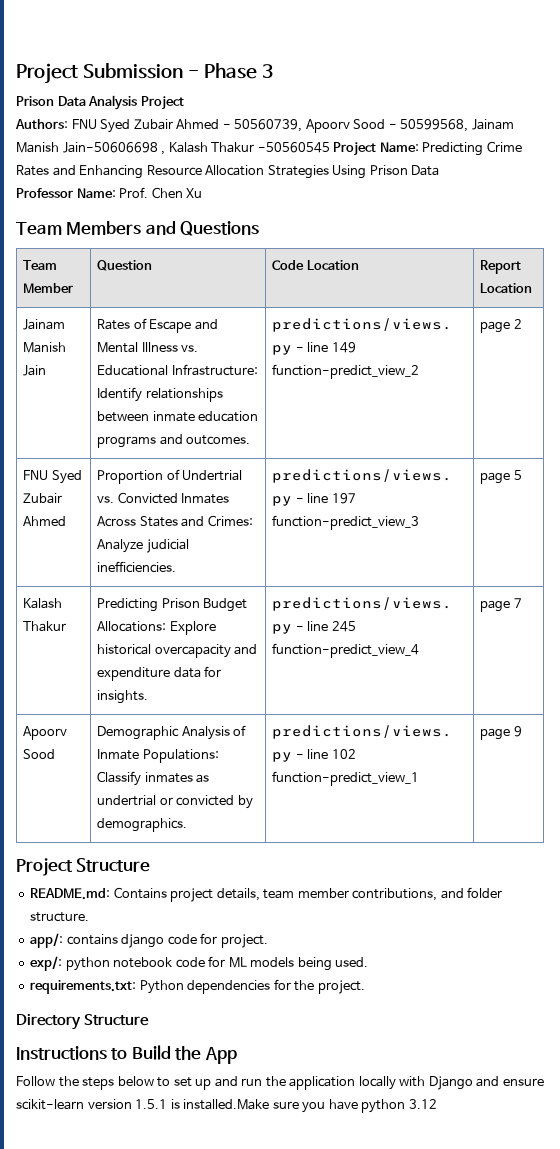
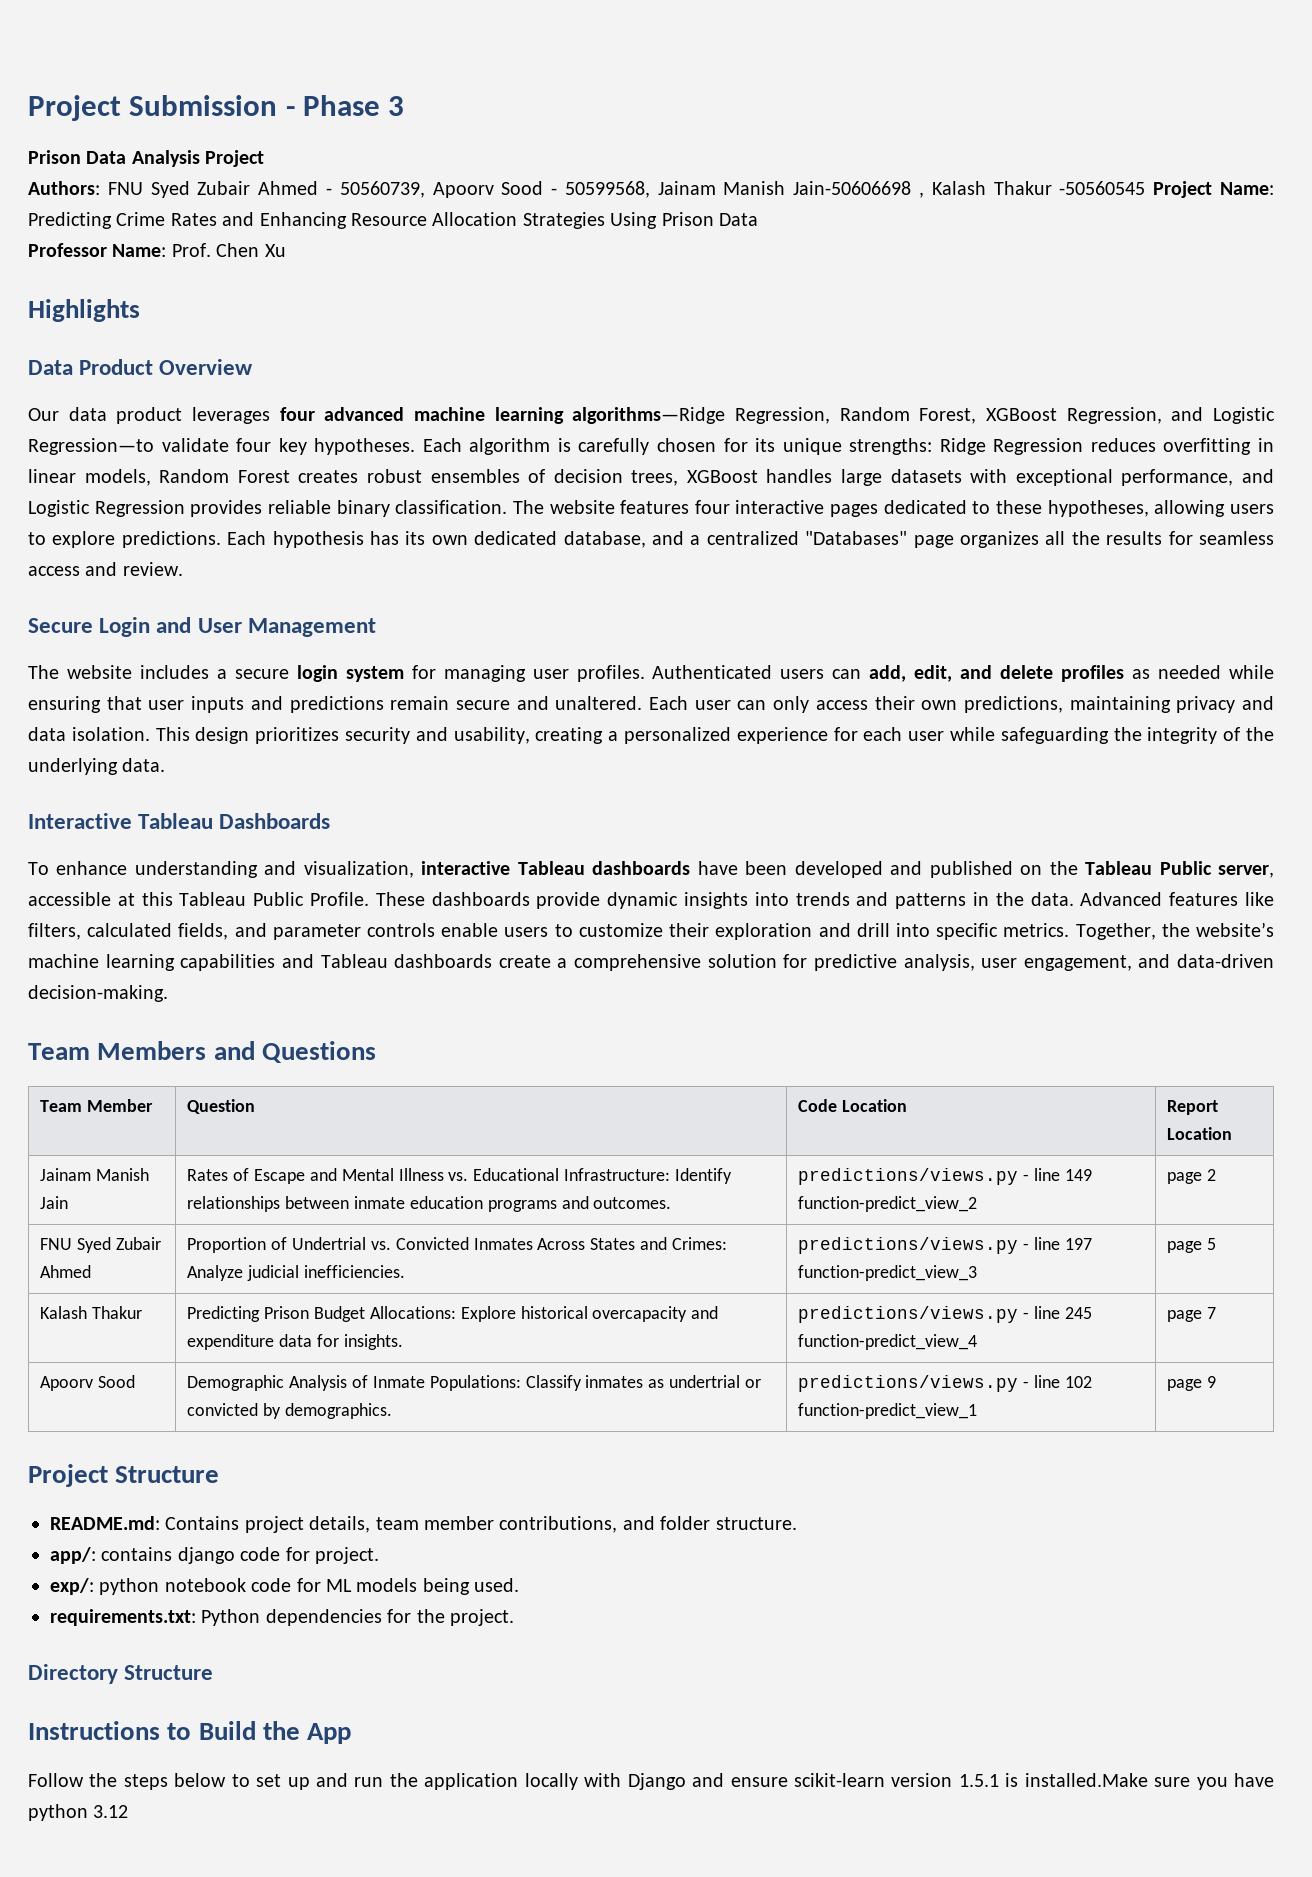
+ Highlights
+ Data Product Overview
+ Our data product leverages four advanced machine learning algorithms—Ridge Regression, Random Forest, XGBoost Regression, and Logistic Regression—to validate four key hypotheses. Each algorithm is carefully chosen for its unique strengths: Ridge Regression reduces overfitting in linear models, Random Forest creates robust ensembles of decision trees, XGBoost handles large datasets with exceptional performance, and Logistic Regression provides reliable binary classification. The website features four interactive pages dedicated to these hypotheses, allowing users to explore predictions. Each hypothesis has its own dedicated database, and a centralized "Databases" page organizes all the results for seamless access and review.
+ Secure Login and User Management
+ The website includes a secure login system for managing user profiles. Authenticated users can add, edit, and delete profiles as needed while ensuring that user inputs and predictions remain secure and unaltered. Each user can only access their own predictions, maintaining privacy and data isolation. This design prioritizes security and usability, creating a personalized experience for each user while safeguarding the integrity of the underlying data.
+ Interactive Tableau Dashboards
+ To enhance understanding and visualization, interactive Tableau dashboards have been developed and published on the Tableau Public server, accessible at this Tableau Public Profile. These dashboards provide dynamic insights into trends and patterns in the data. Advanced features like filters, calculated fields, and parameter controls enable users to customize their exploration and drill into specific metrics. Together, the website’s machine learning capabilities and Tableau dashboards create a comprehensive solution for predictive analysis, user engagement, and data-driven decision-making.

